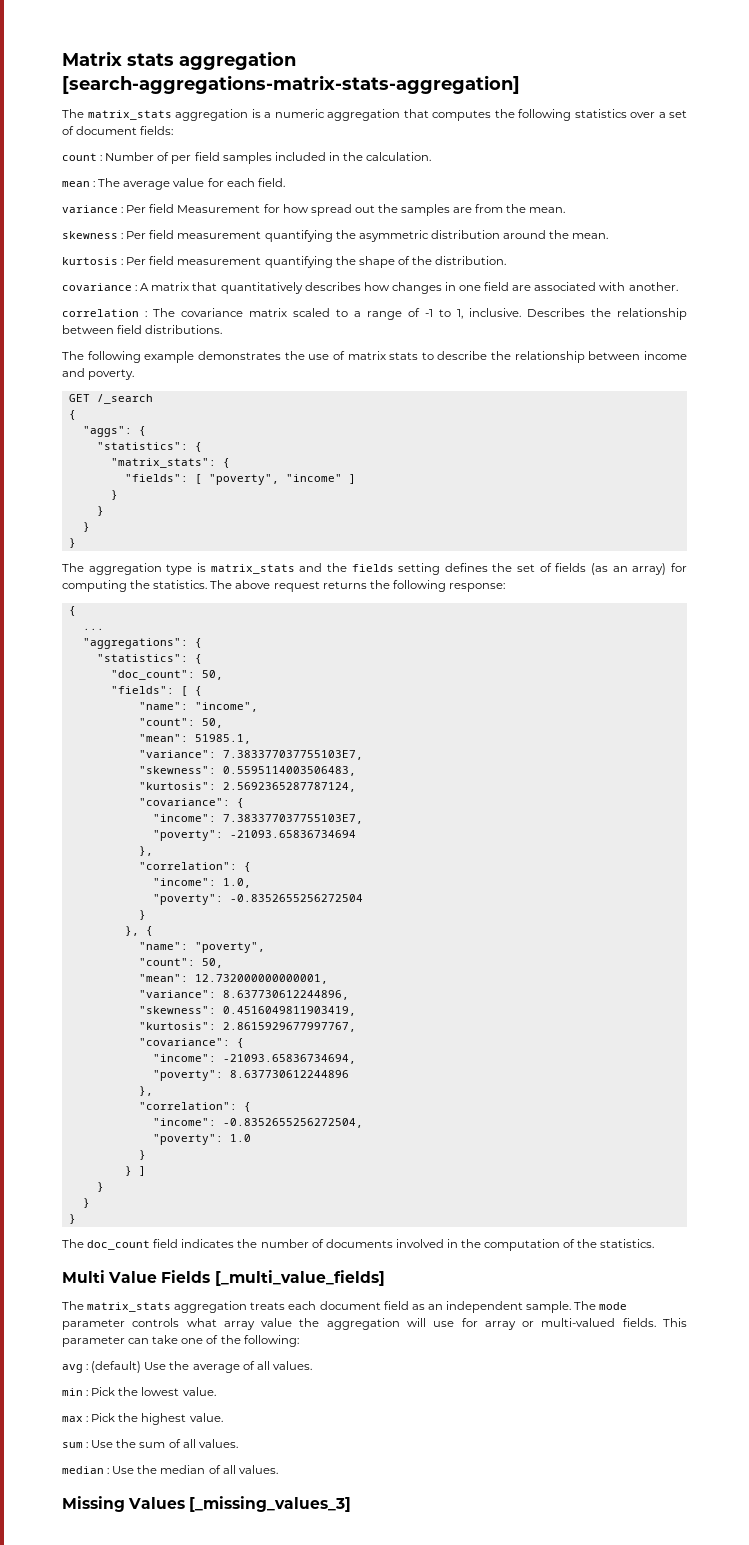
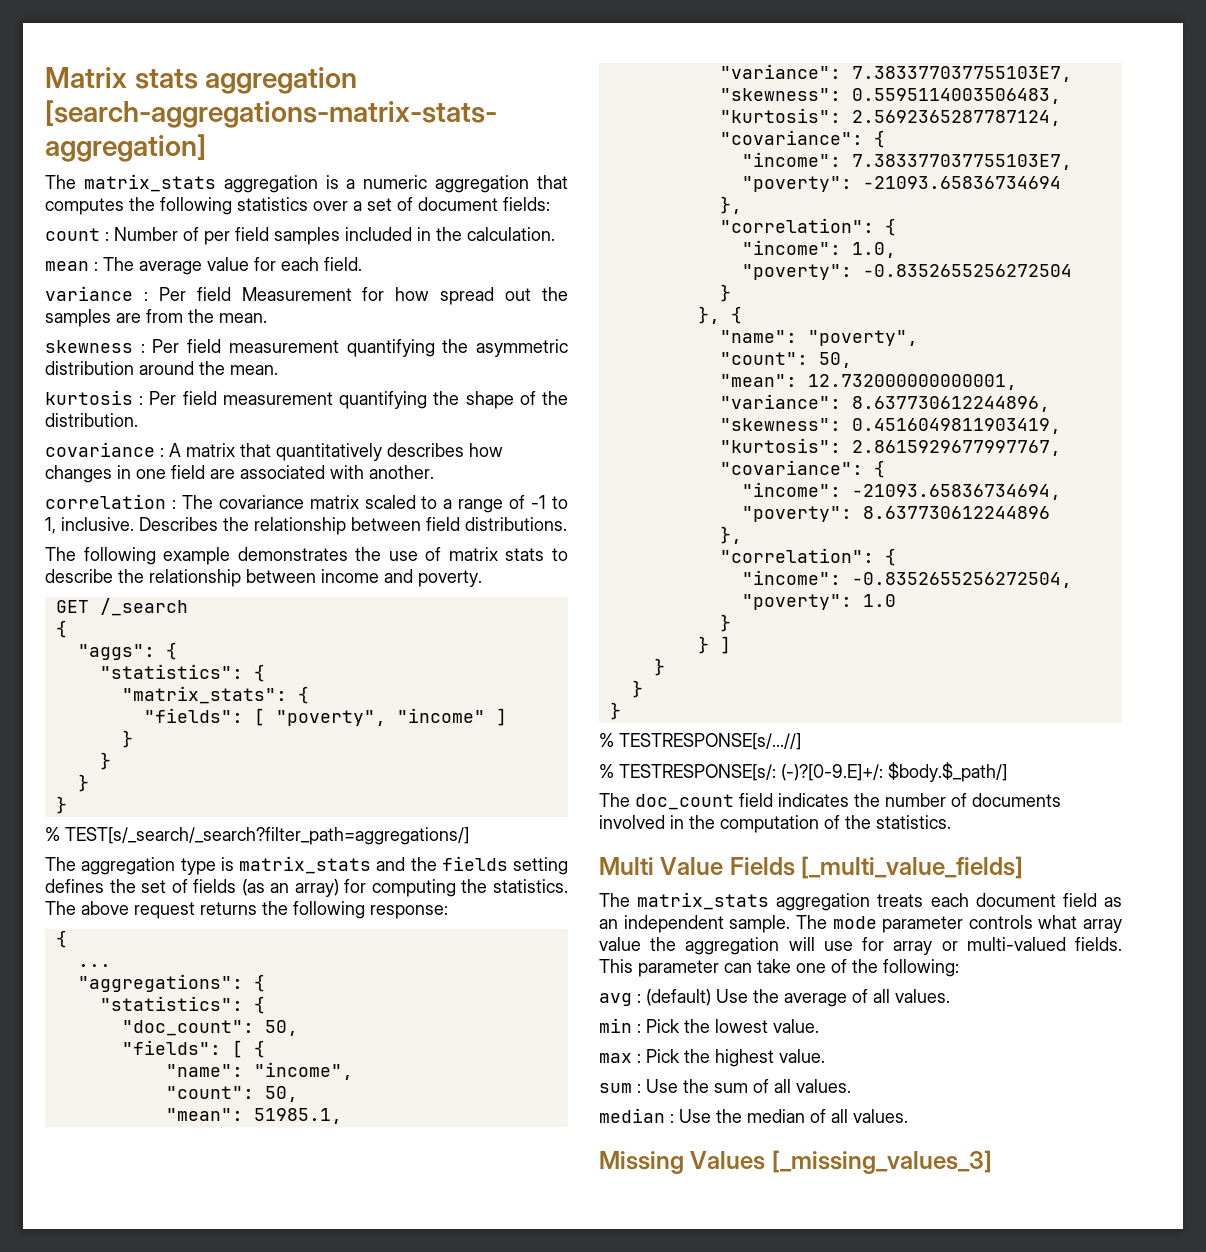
+ % TEST[s/_search/_search?filter_path=aggregations/]
+ % TESTRESPONSE[s/...//]
+ % TESTRESPONSE[s/: (-)?[0-9.E]+/: $body.$_path/]

